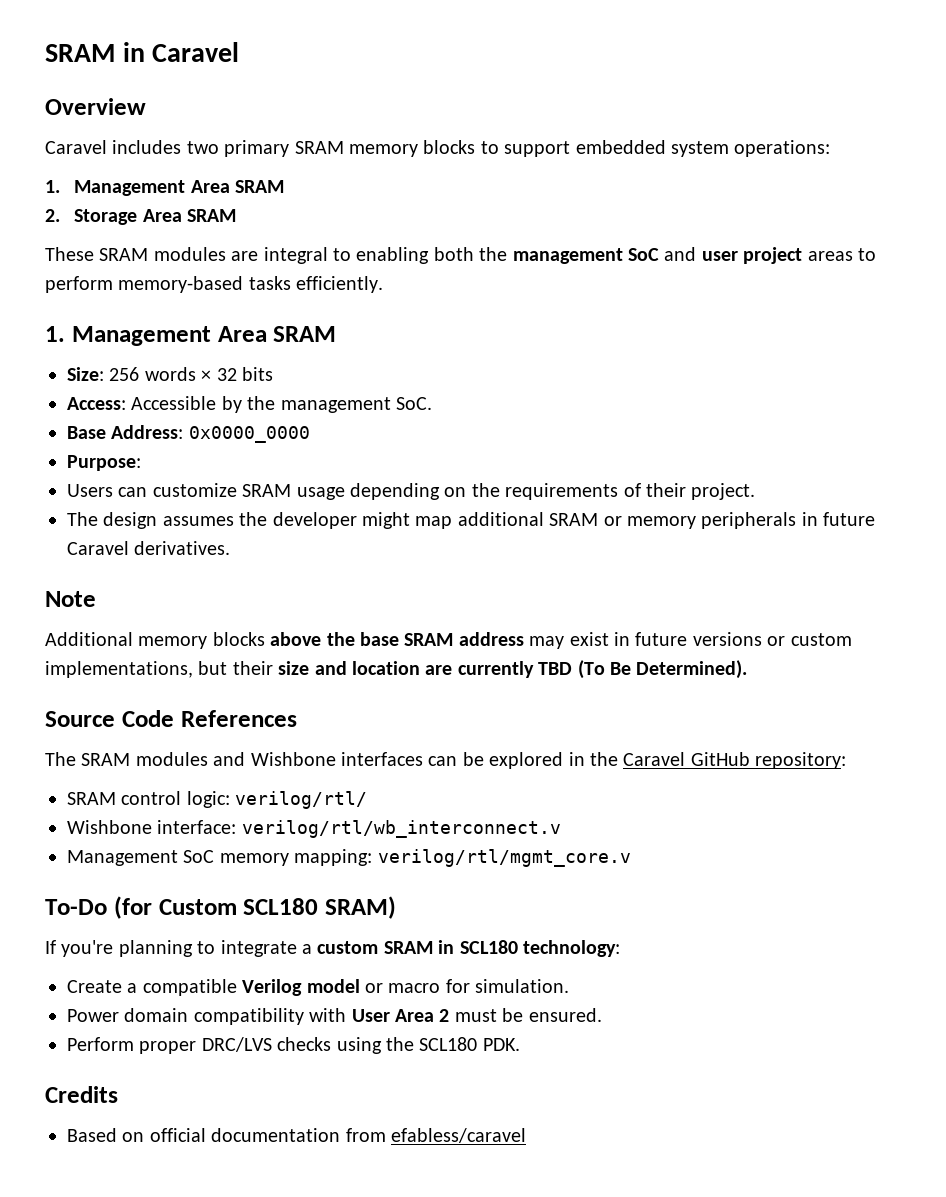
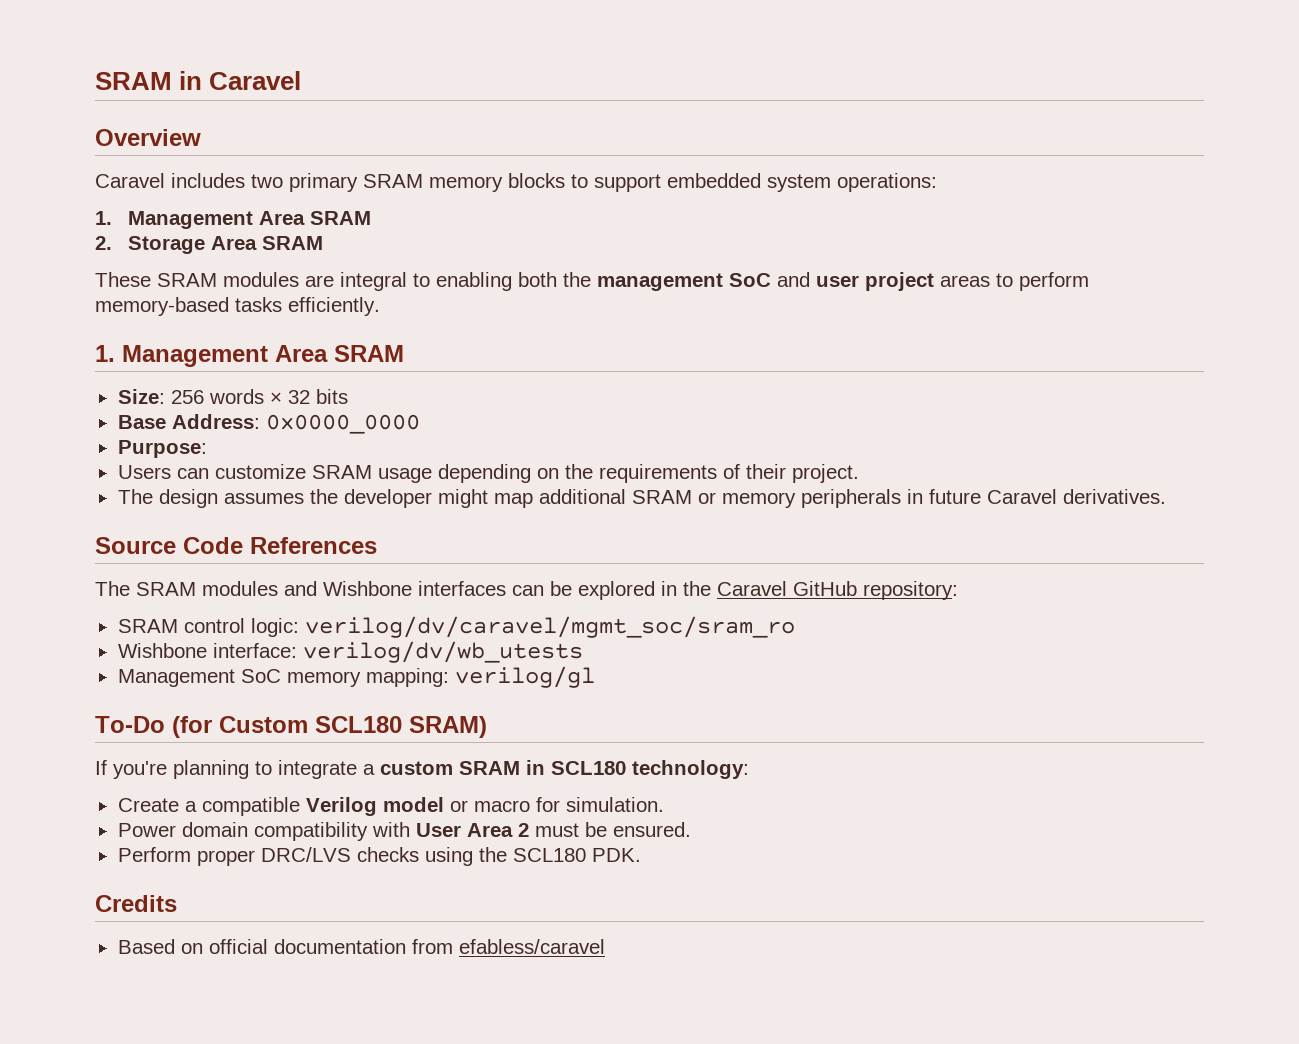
- Access: Accessible by the management SoC.
- Note
- Additional memory blocks above the base SRAM address may exist in future versions or custom implementations, but their size and location are currently TBD (To Be Determined).
- SRAM control logic: verilog/rtl/
+ SRAM control logic: verilog/dv/caravel/mgmt_soc/sram_ro
- Wishbone interface: verilog/rtl/wb_interconnect.v
+ Wishbone interface: verilog/dv/wb_utests
- Management SoC memory mapping: verilog/rtl/mgmt_core.v
+ Management SoC memory mapping: verilog/gl

